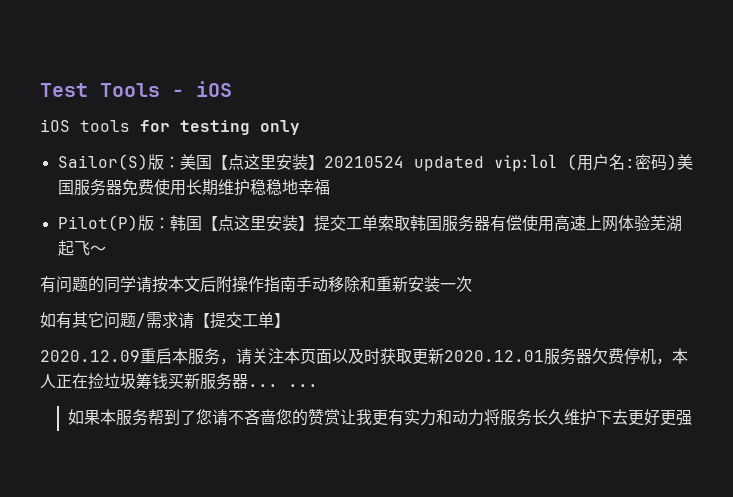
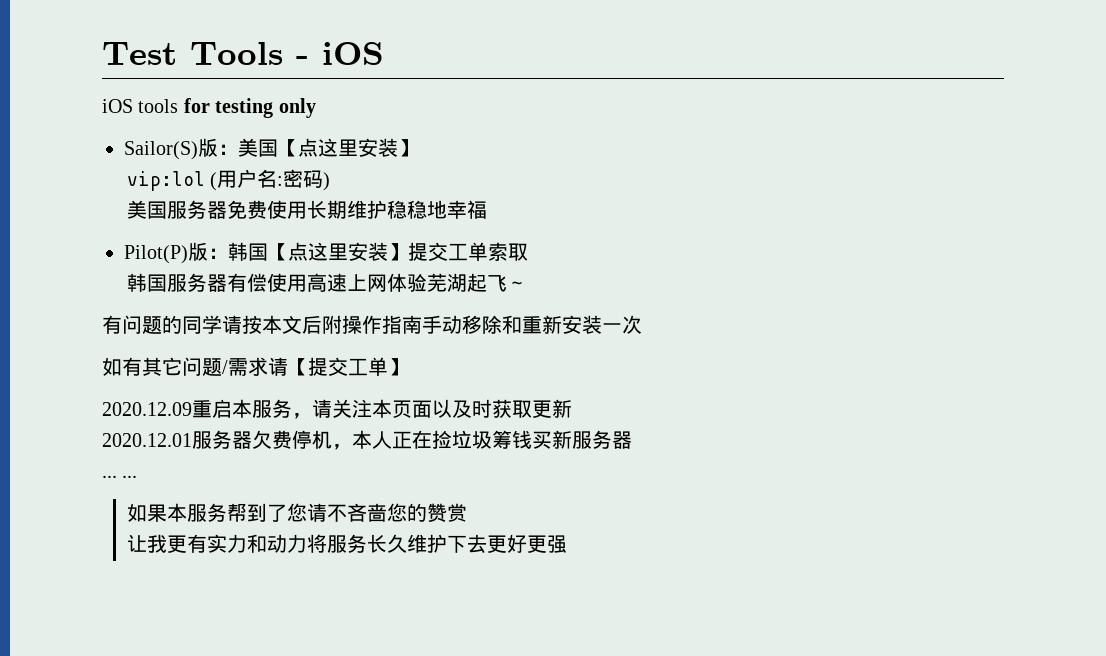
- Sailor(S)版：美国【点这里安装】20210524 updated vip:lol (用户名:密码)美国服务器免费使用长期维护稳稳地幸福
+ Sailor(S)版：美国【点这里安装】
+ vip:lol (用户名:密码)
+ 美国服务器免费使用长期维护稳稳地幸福
- Pilot(P)版：韩国【点这里安装】提交工单索取韩国服务器有偿使用高速上网体验芜湖起飞～
+ Pilot(P)版：韩国【点这里安装】提交工单索取
+ 韩国服务器有偿使用高速上网体验芜湖起飞～
- 2020.12.09重启本服务，请关注本页面以及时获取更新2020.12.01服务器欠费停机，本人正在捡垃圾筹钱买新服务器... ...
+ 2020.12.09重启本服务，请关注本页面以及时获取更新
+ 2020.12.01服务器欠费停机，本人正在捡垃圾筹钱买新服务器
+ ... ...
- 如果本服务帮到了您请不吝啬您的赞赏让我更有实力和动力将服务长久维护下去更好更强
+ 如果本服务帮到了您请不吝啬您的赞赏
+ 让我更有实力和动力将服务长久维护下去更好更强

